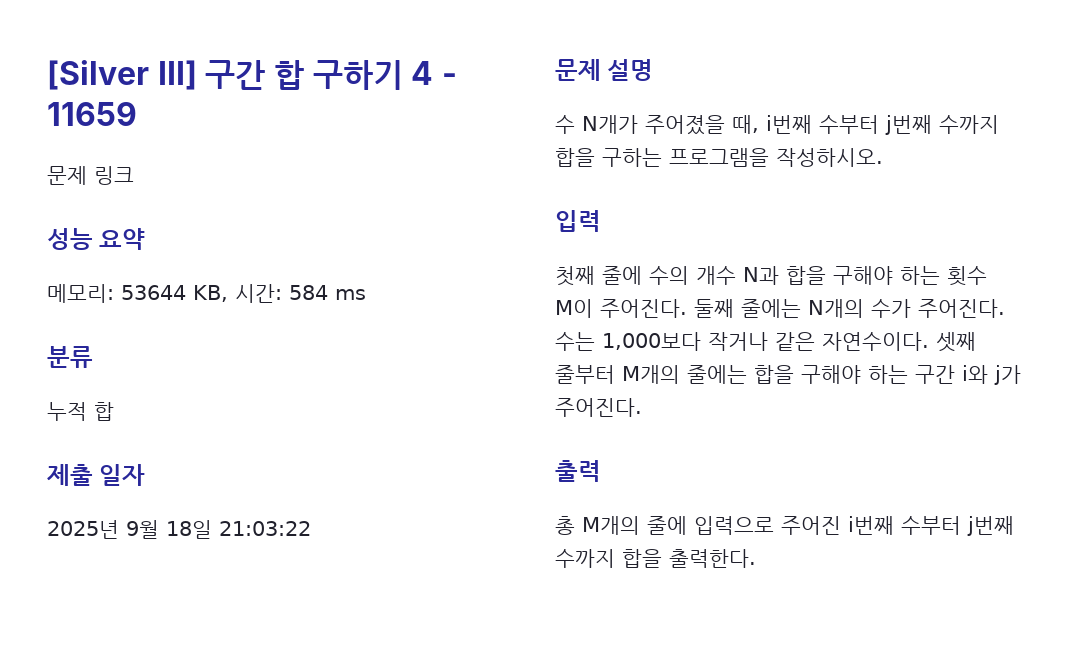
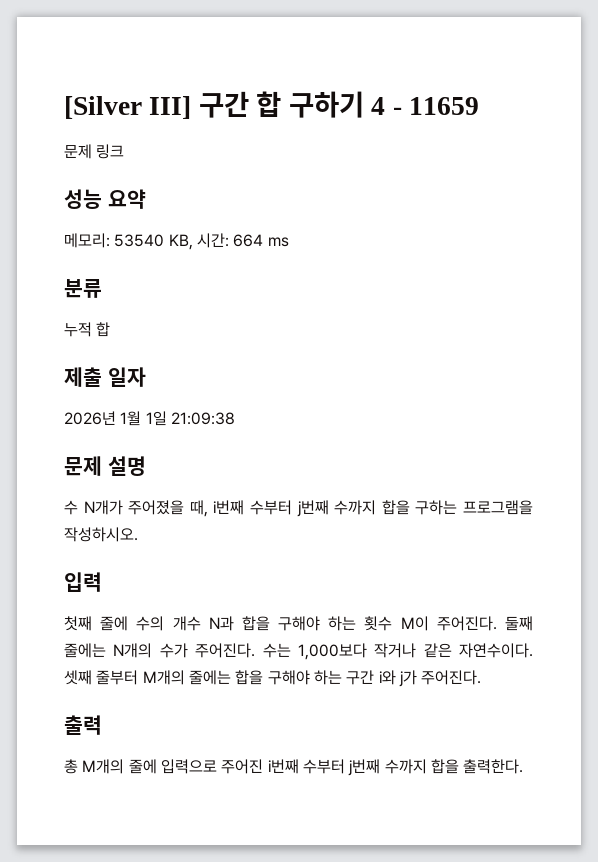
- 메모리: 53644 KB, 시간: 584 ms
+ 메모리: 53540 KB, 시간: 664 ms
- 2025년 9월 18일 21:03:22
+ 2026년 1월 1일 21:09:38

